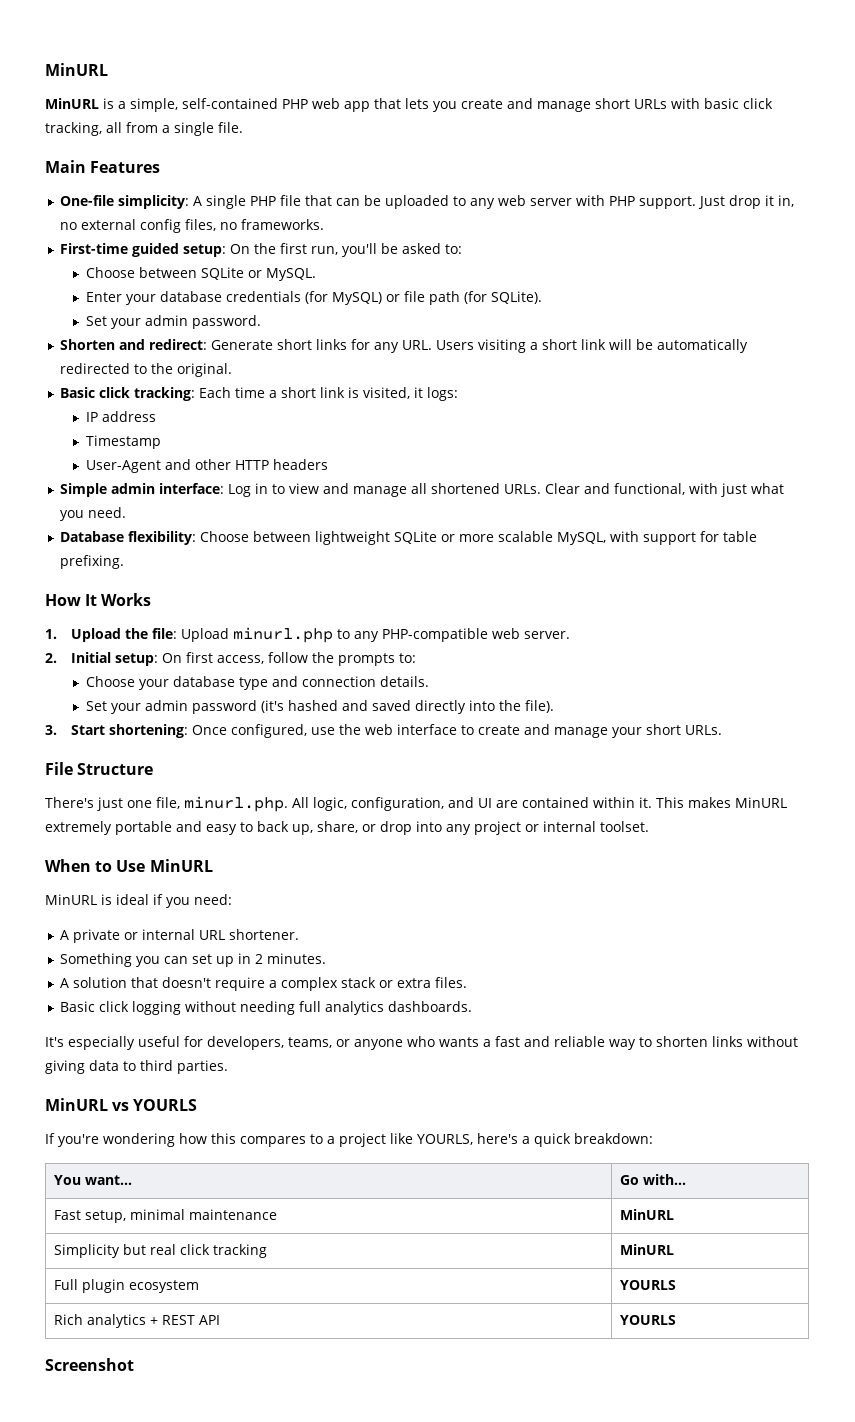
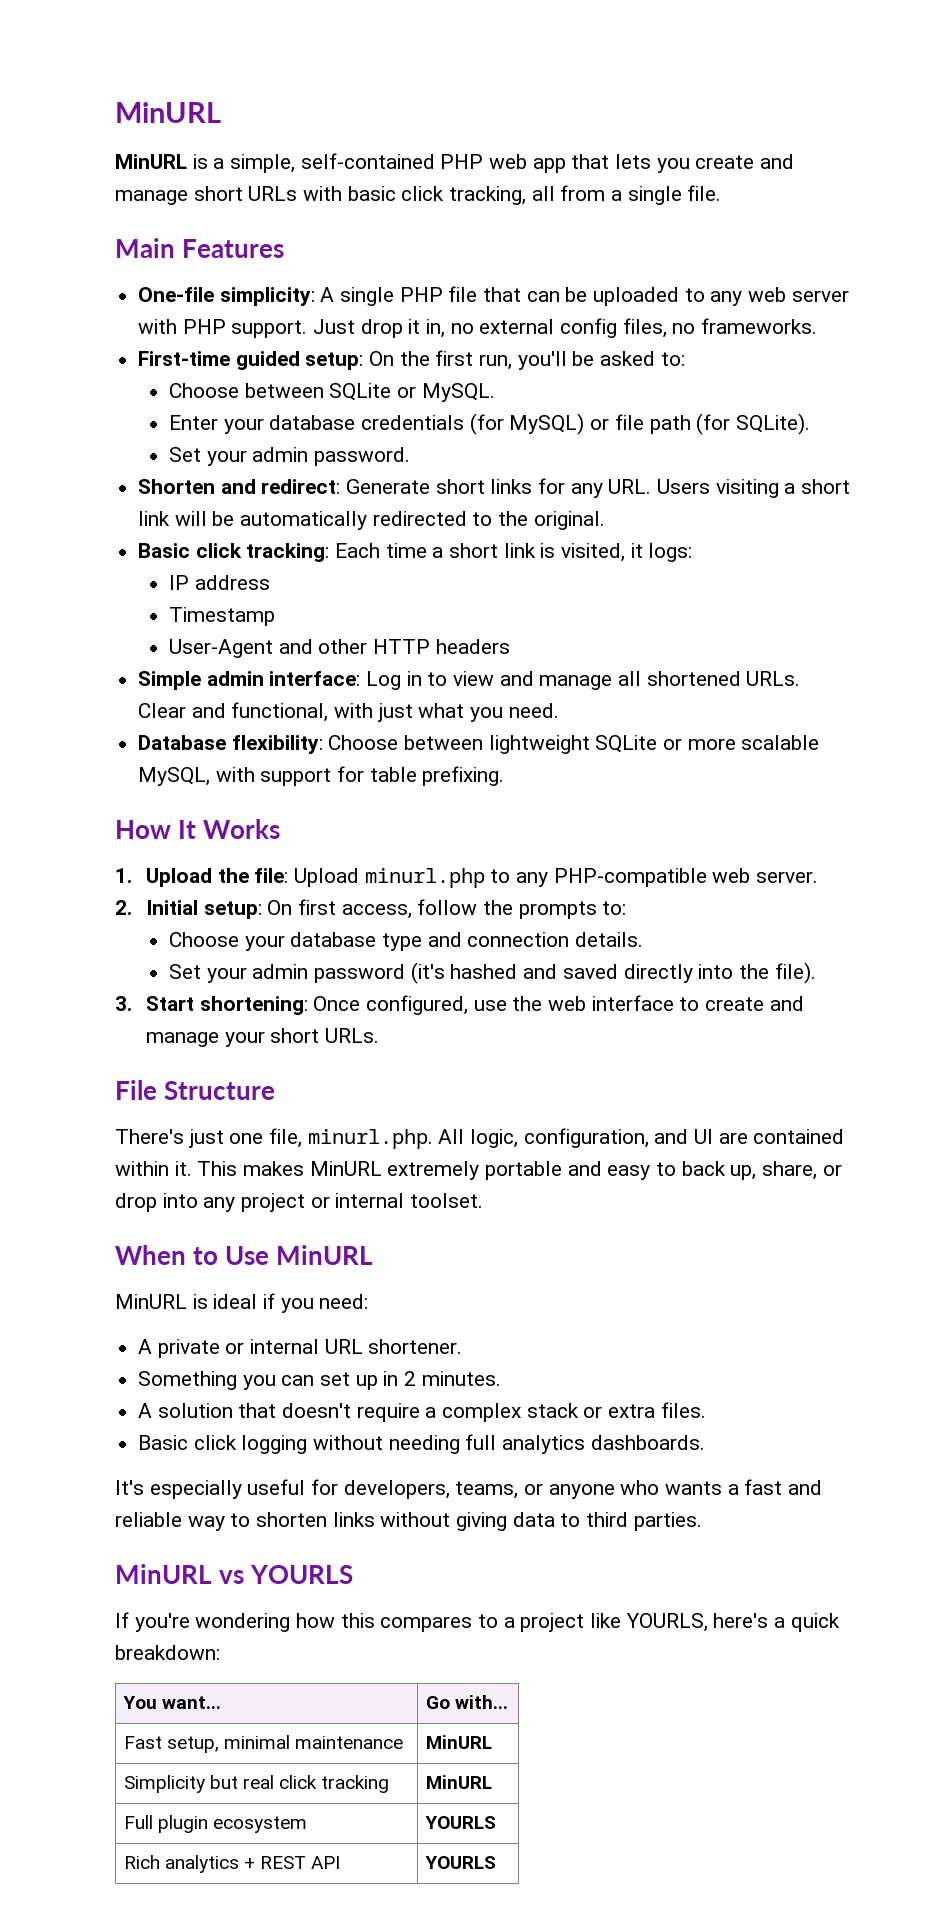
- Screenshot

